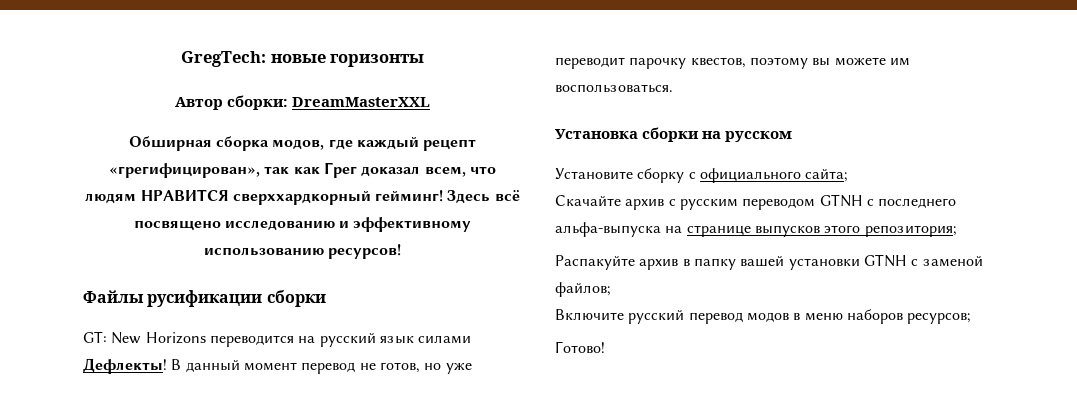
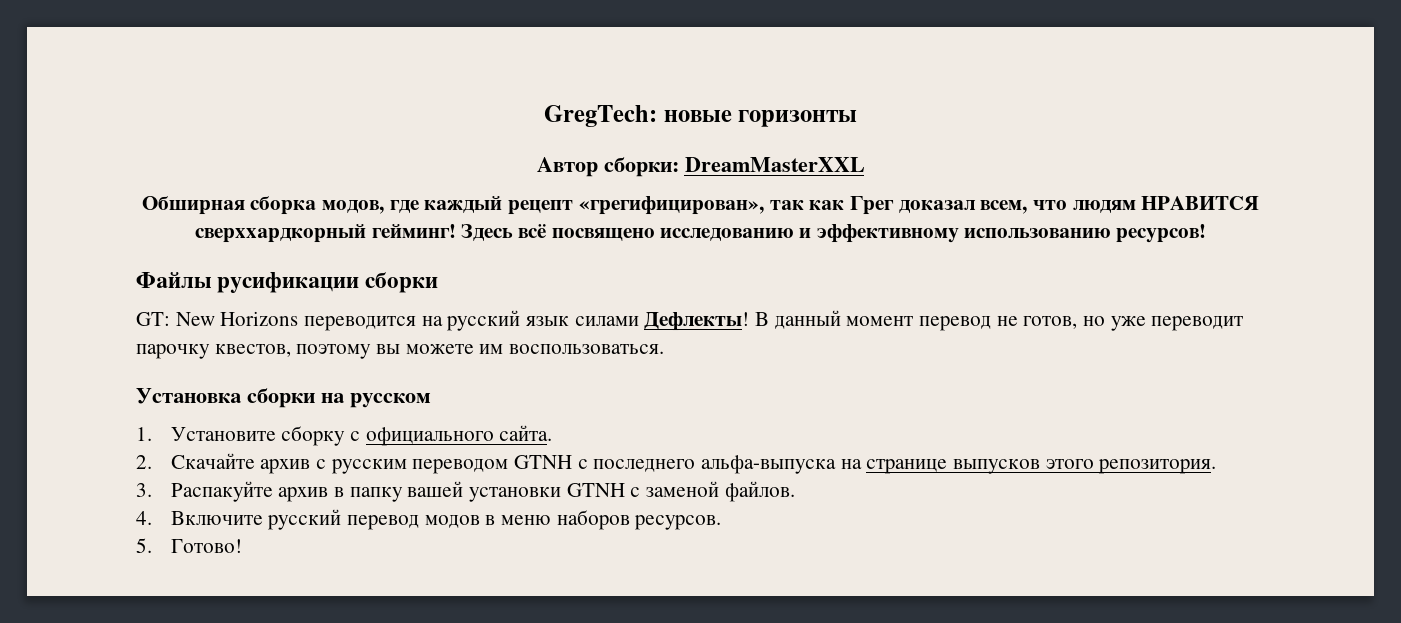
- Установите сборку с официального сайта;
- Скачайте архив с русским переводом GTNH с последнего альфа-выпуска на странице выпусков этого репозитория;
- Распакуйте архив в папку вашей установки GTNH с заменой файлов;
- Включите русский перевод модов в меню наборов ресурсов;
- Готово!
+ 1. Установите сборку с официального сайта.
+ 2. Скачайте архив с русским переводом GTNH с последнего альфа-выпуска на странице выпусков этого репозитория.
+ 3. Распакуйте архив в папку вашей установки GTNH с заменой файлов.
+ 4. Включите русский перевод модов в меню наборов ресурсов.
+ 5. Готово!

